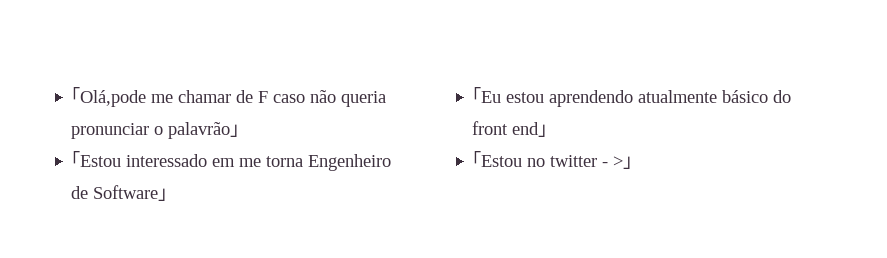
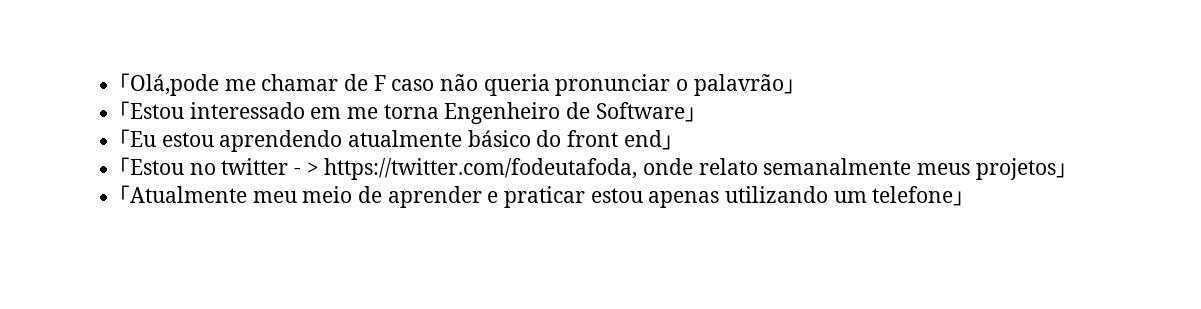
- ｢Estou no twitter - >｣
+ ｢Estou no twitter - > https://twitter.com/fodeutafoda, onde relato semanalmente meus projetos｣
+ ｢Atualmente meu meio de aprender e praticar estou apenas utilizando um telefone｣

